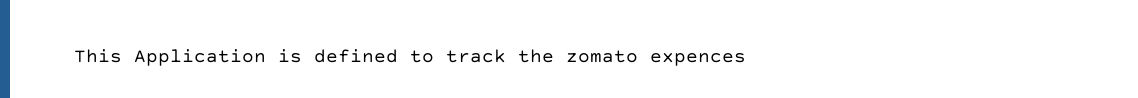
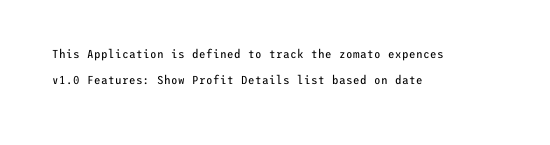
+ v1.0 Features: Show Profit Details list based on date

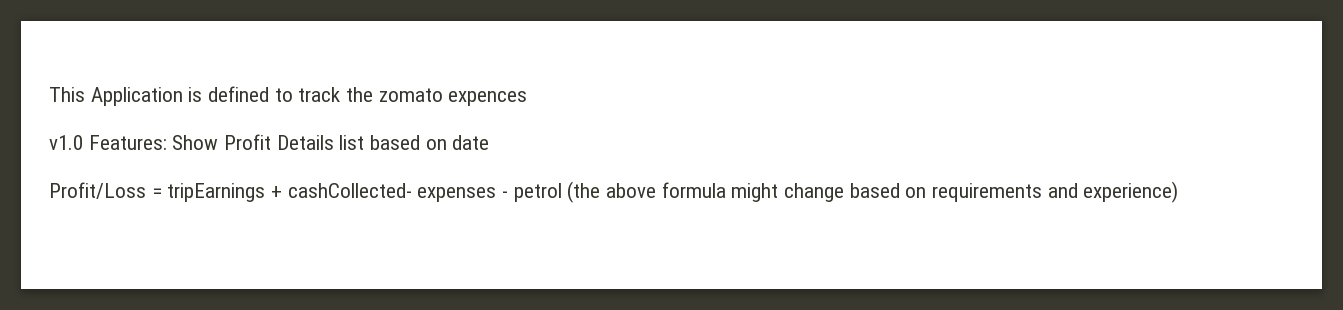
+ Profit/Loss = tripEarnings + cashCollected- expenses - petrol (the above formula might change based on requirements and experience)

